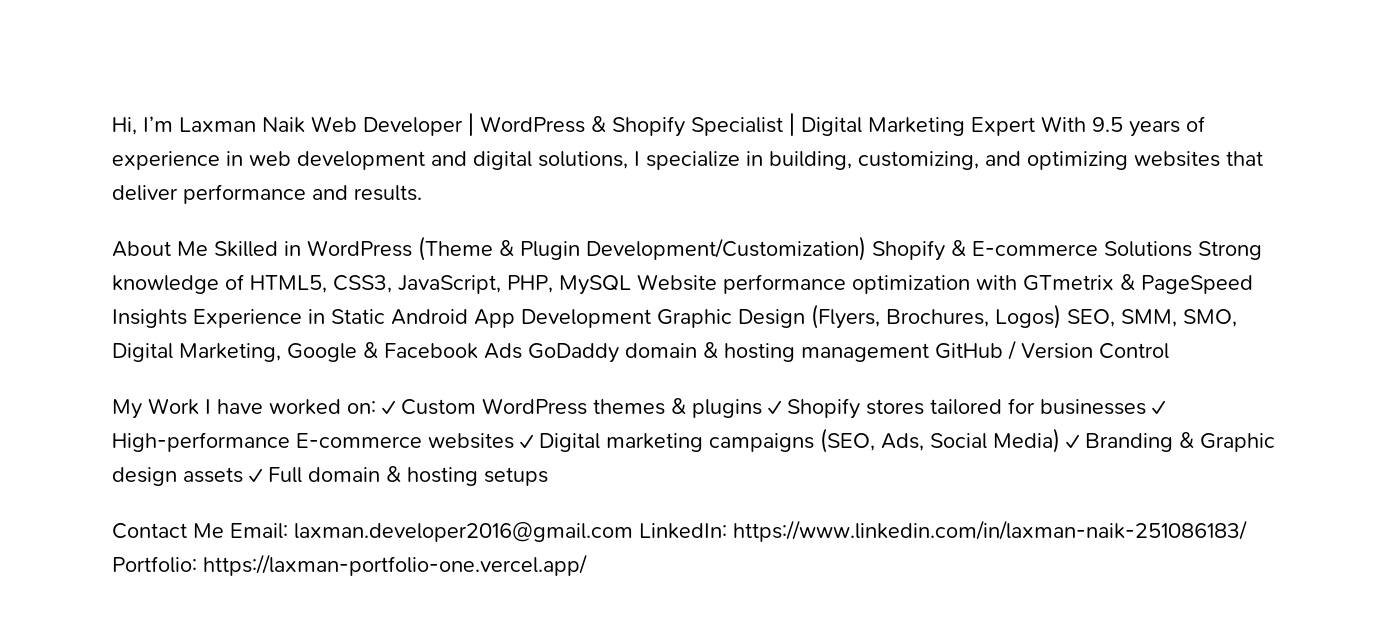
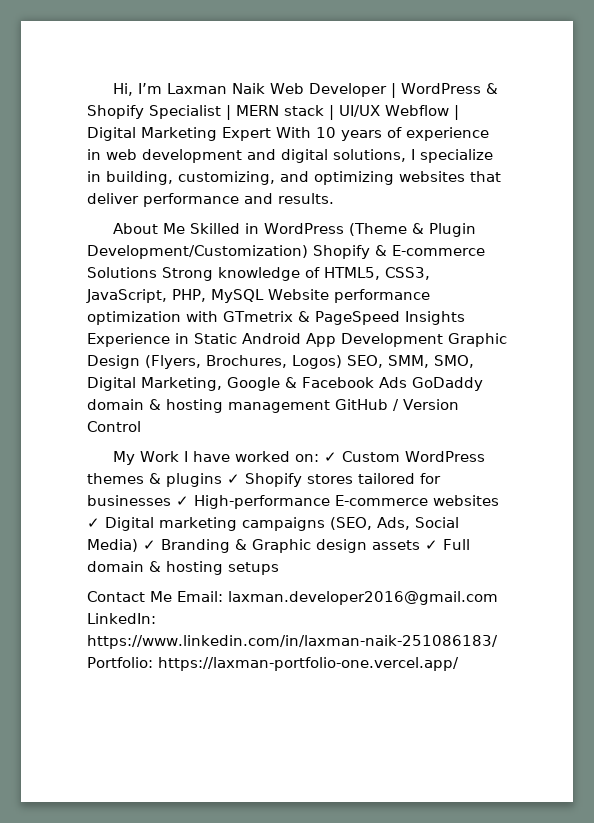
- Hi, I’m Laxman Naik Web Developer | WordPress & Shopify Specialist | Digital Marketing Expert With 9.5 years of experience in web development and digital solutions, I specialize in building, customizing, and optimizing websites that deliver performance and results.
+ Hi, I’m Laxman Naik Web Developer | WordPress & Shopify Specialist | MERN stack | UI/UX Webflow | Digital Marketing Expert With 10 years of experience in web development and digital solutions, I specialize in building, customizing, and optimizing websites that deliver performance and results.

